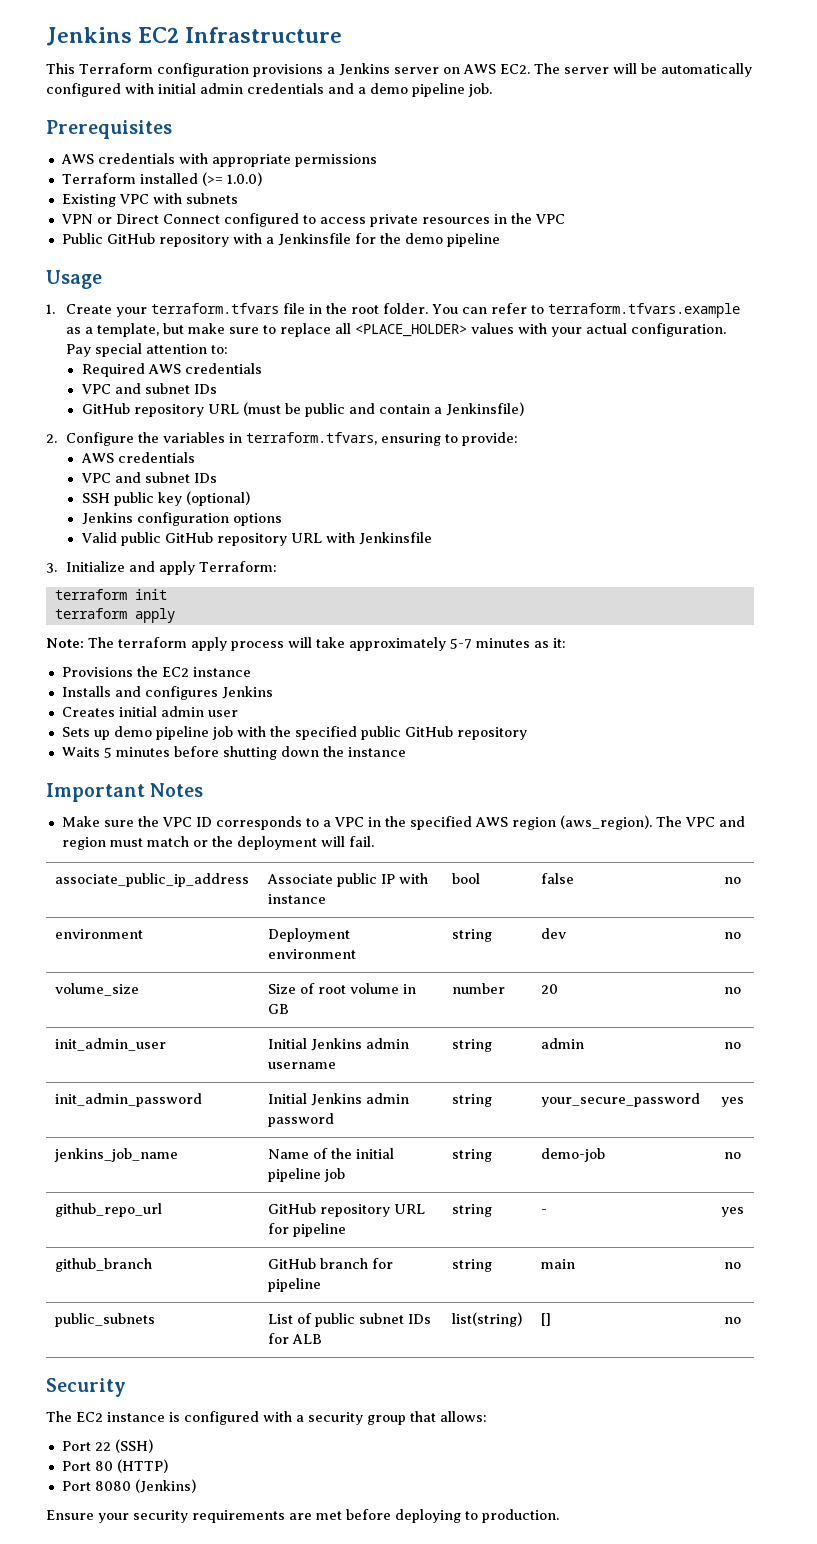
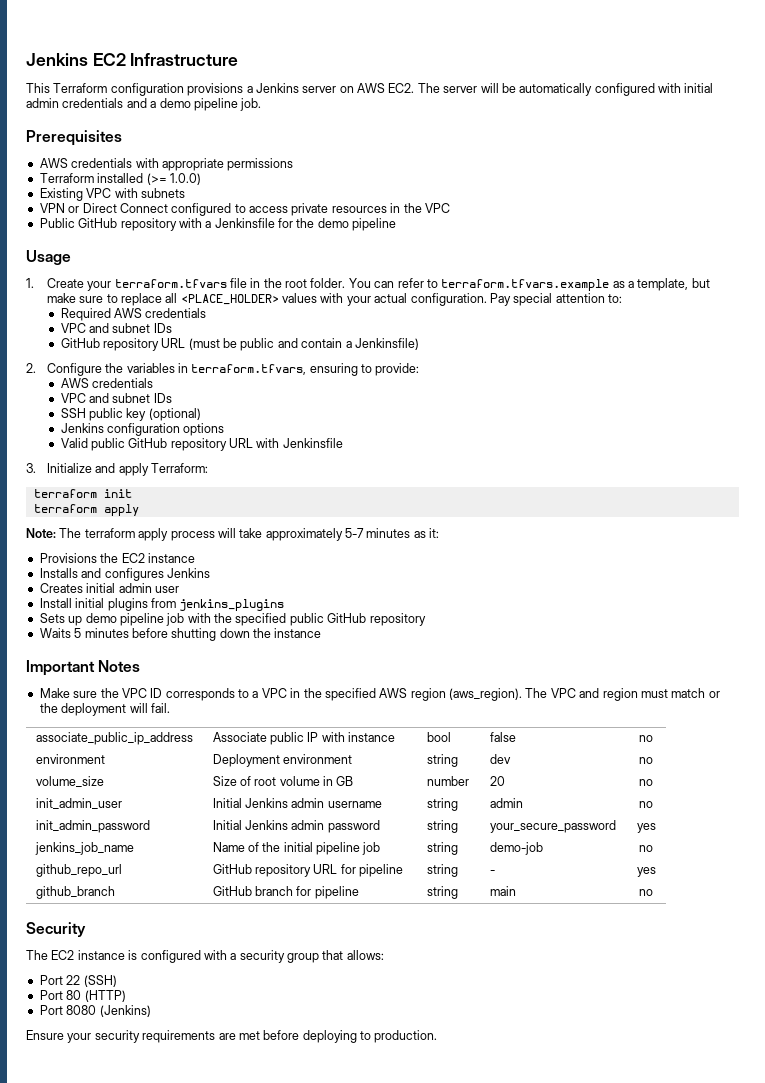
+ Install initial plugins from jenkins_plugins
- public_subnets | List of public subnet IDs for ALB | list(string) | [] | no

